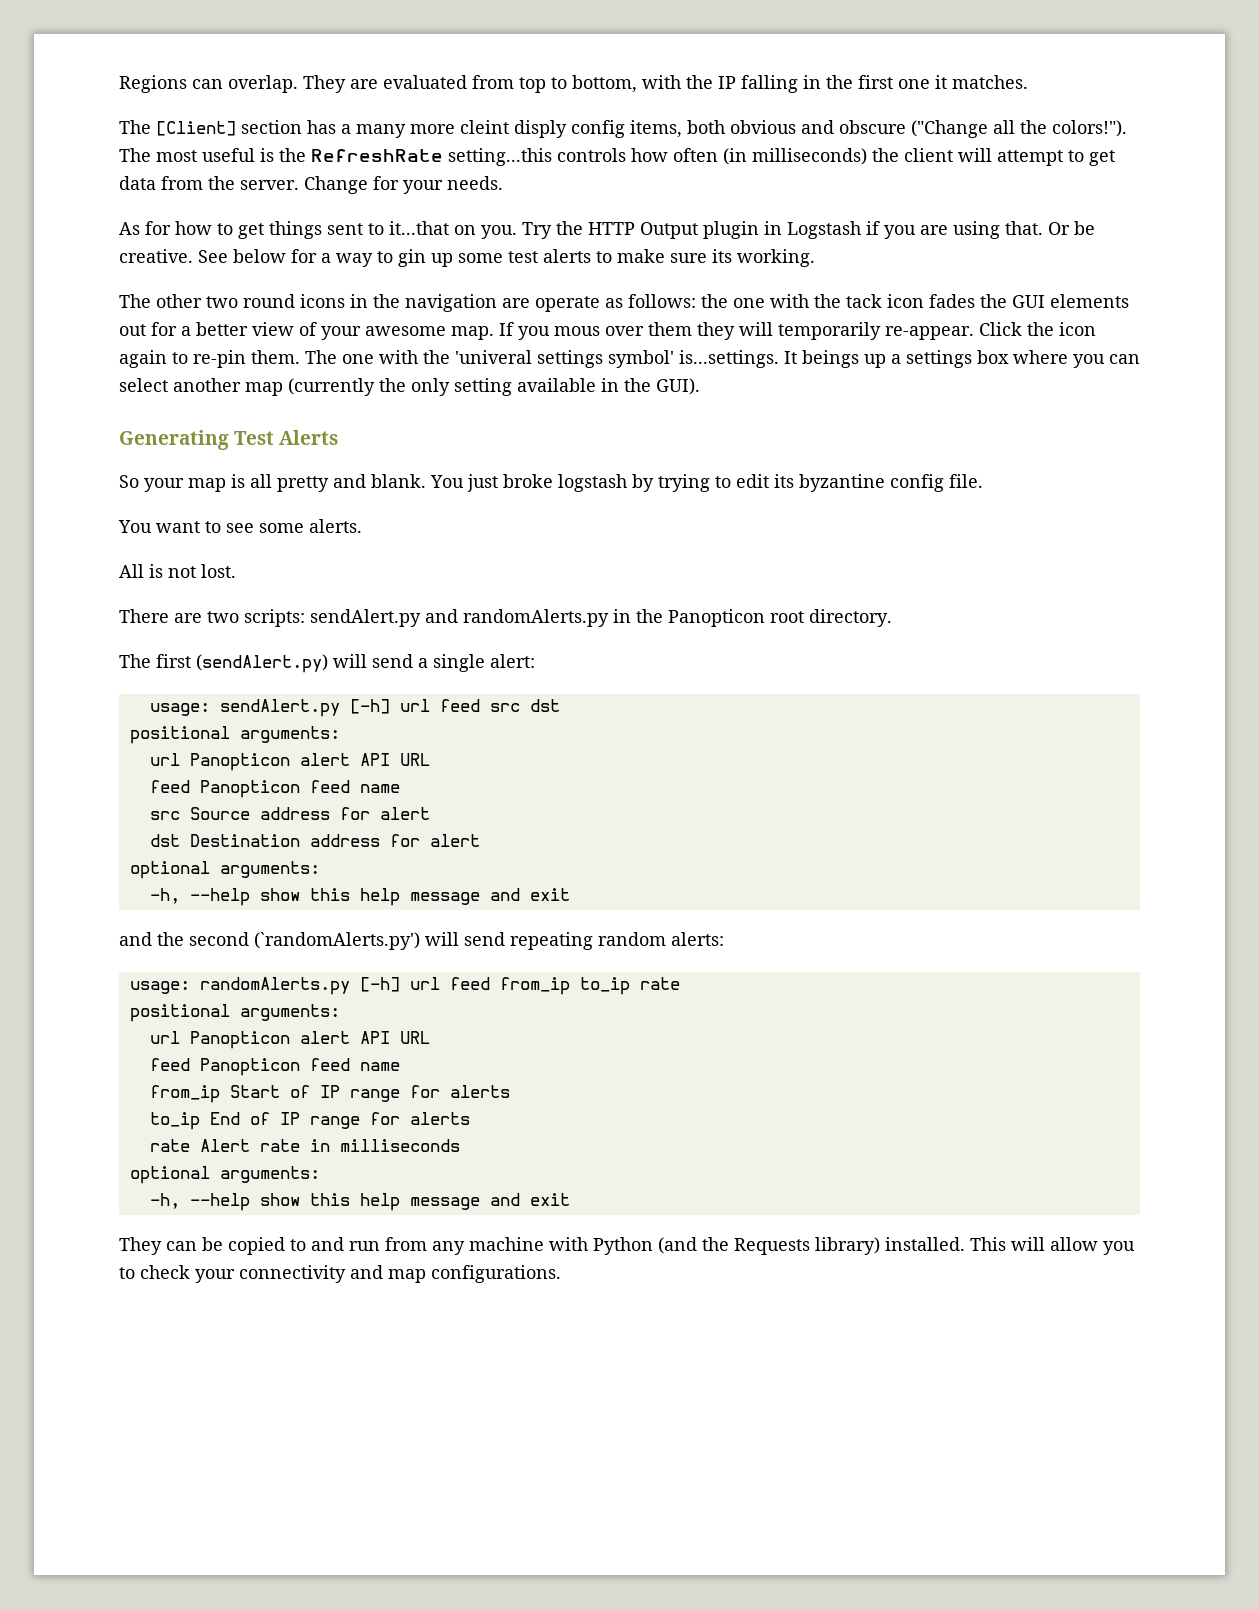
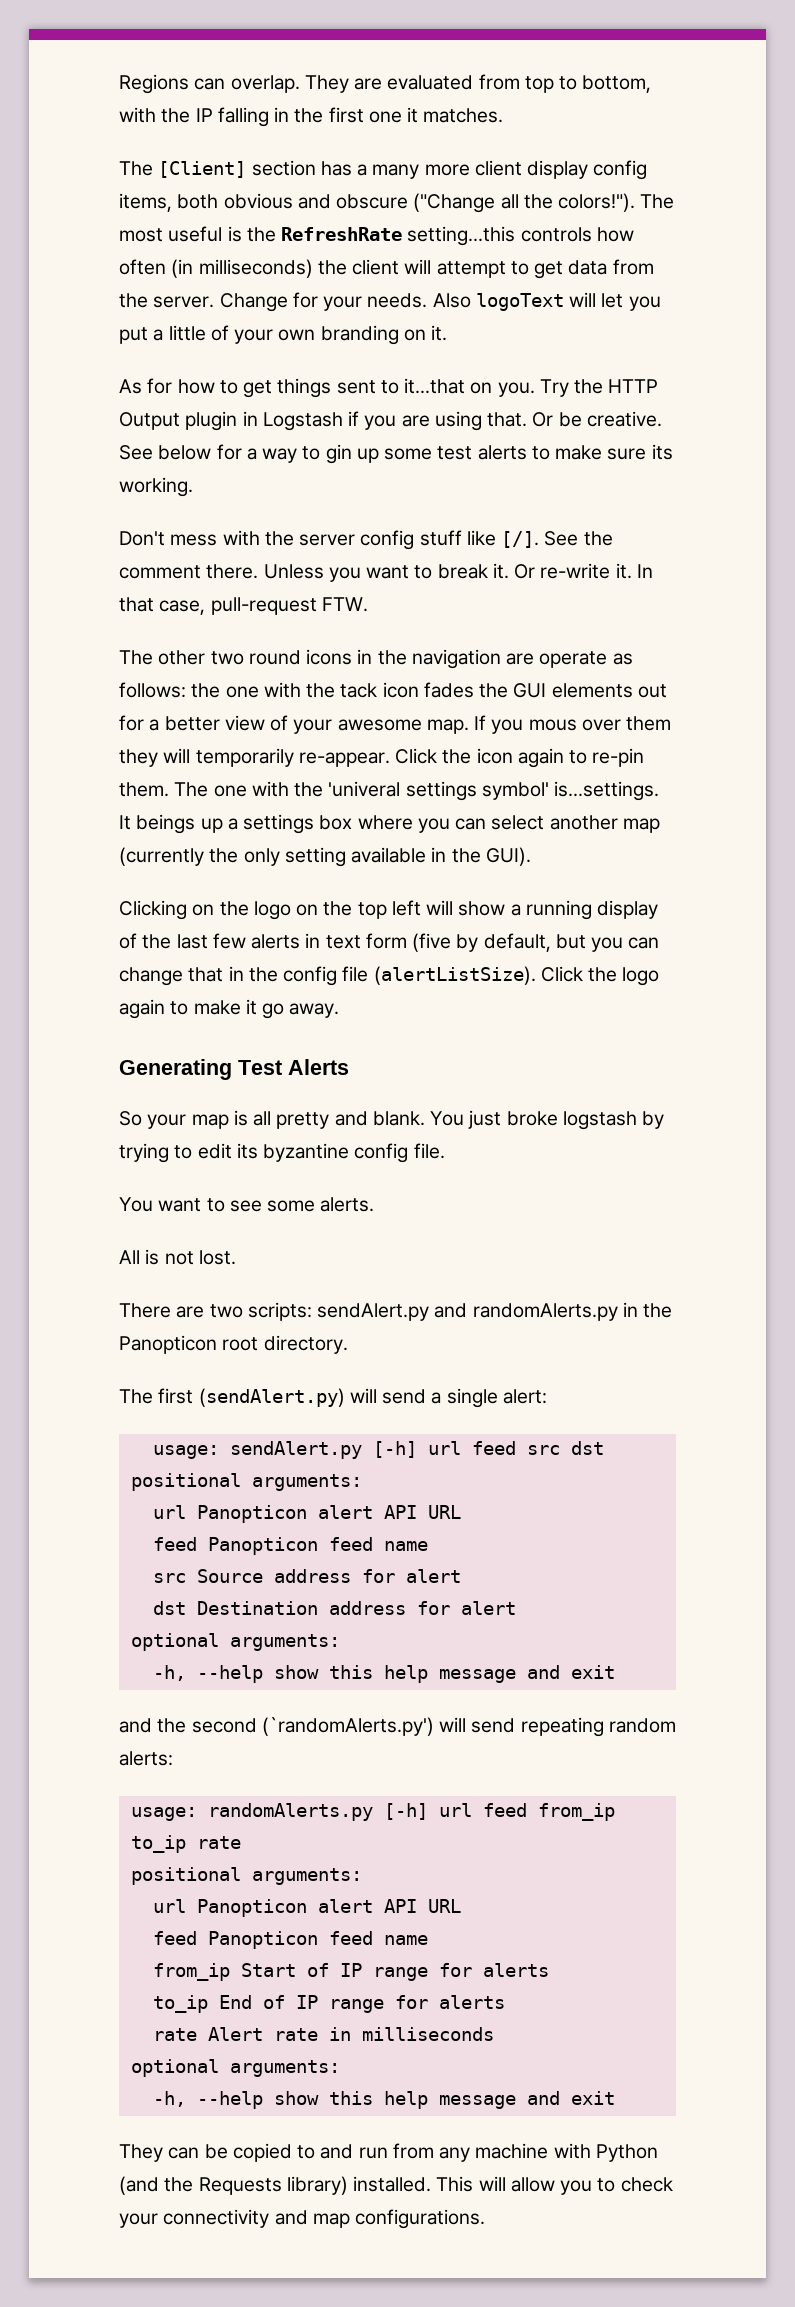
- The [Client] section has a many more cleint disply config items, both obvious and obscure ("Change all the colors!").
+ The [Client] section has a many more client display config items, both obvious and obscure ("Change all the colors!").
+ Also logoText will let you put a little of your own branding on it.
+ Don't mess with the server config stuff like [/]. See the comment there. Unless you want to break it. Or re-write it. In that case, pull-request FTW.
+ Clicking on the logo on the top left will show a running display of the last few alerts in text form (five by default, but you can change that in the config file (alertListSize). Click the logo again to make it go away.

